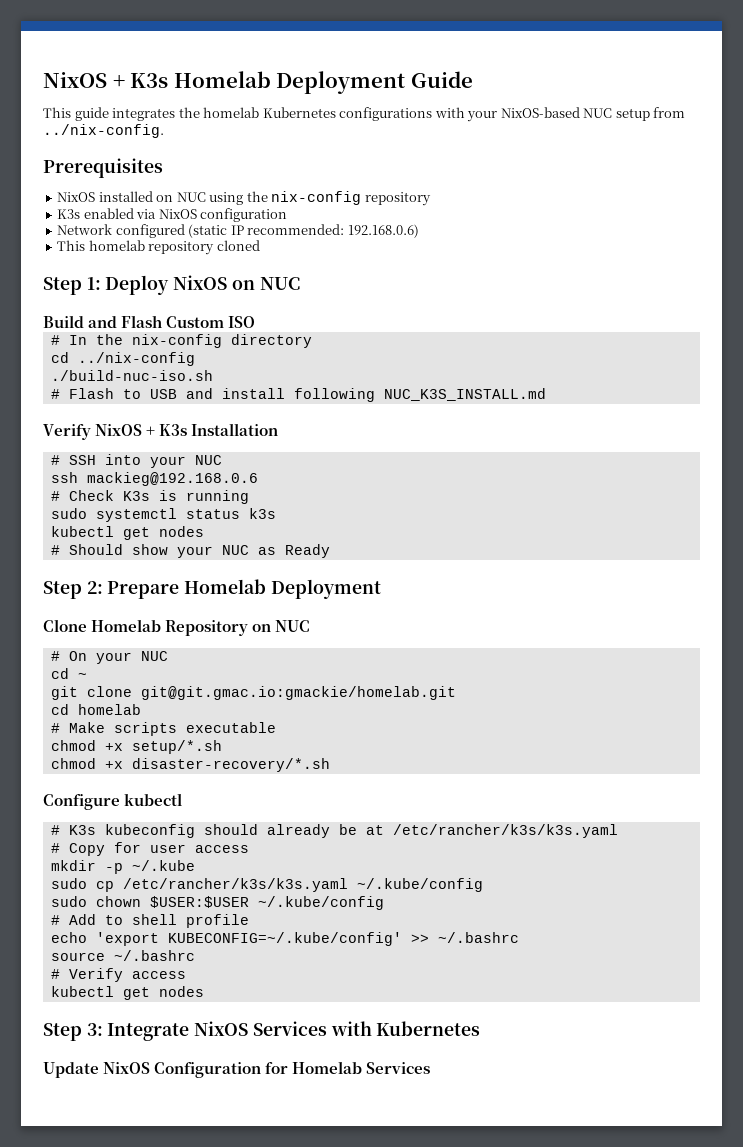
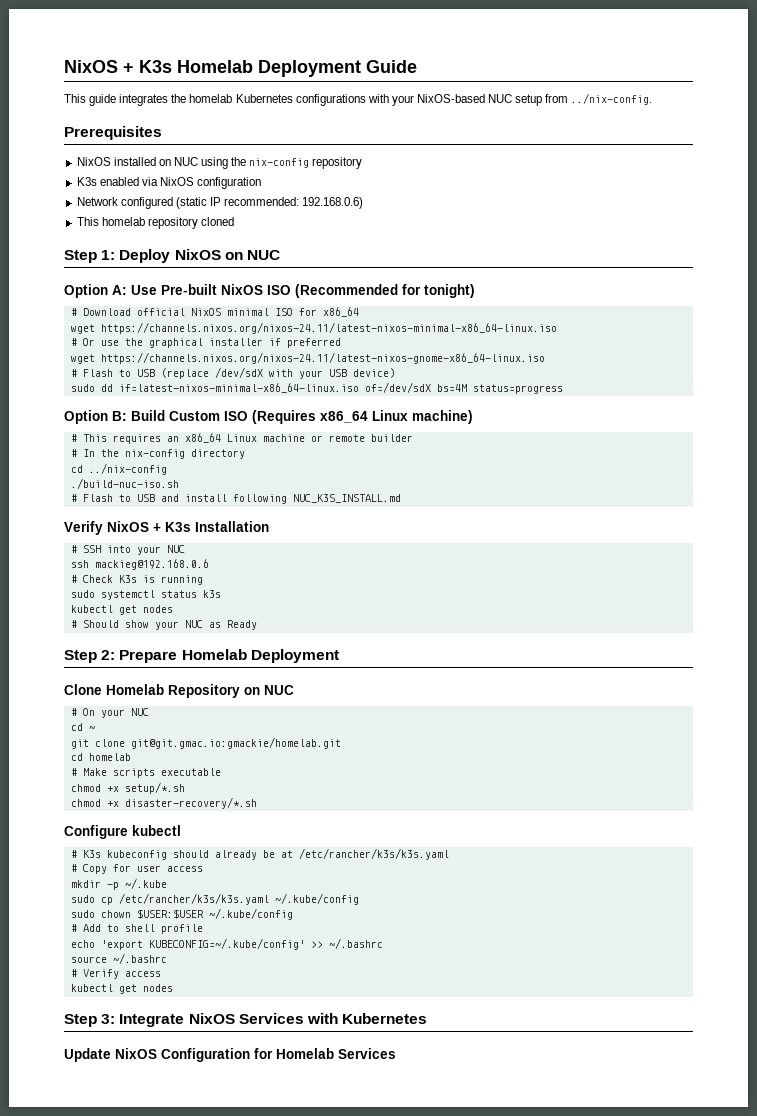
- Build and Flash Custom ISO
+ Option A: Use Pre-built NixOS ISO (Recommended for tonight)
+ # Download official NixOS minimal ISO for x86_64
+ wget https://channels.nixos.org/nixos-24.11/latest-nixos-minimal-x86_64-linux.iso
+ # Or use the graphical installer if preferred
+ wget https://channels.nixos.org/nixos-24.11/latest-nixos-gnome-x86_64-linux.iso
+ # Flash to USB (replace /dev/sdX with your USB device)
+ sudo dd if=latest-nixos-minimal-x86_64-linux.iso of=/dev/sdX bs=4M status=progress
+ Option B: Build Custom ISO (Requires x86_64 Linux machine)
+ # This requires an x86_64 Linux machine or remote builder

